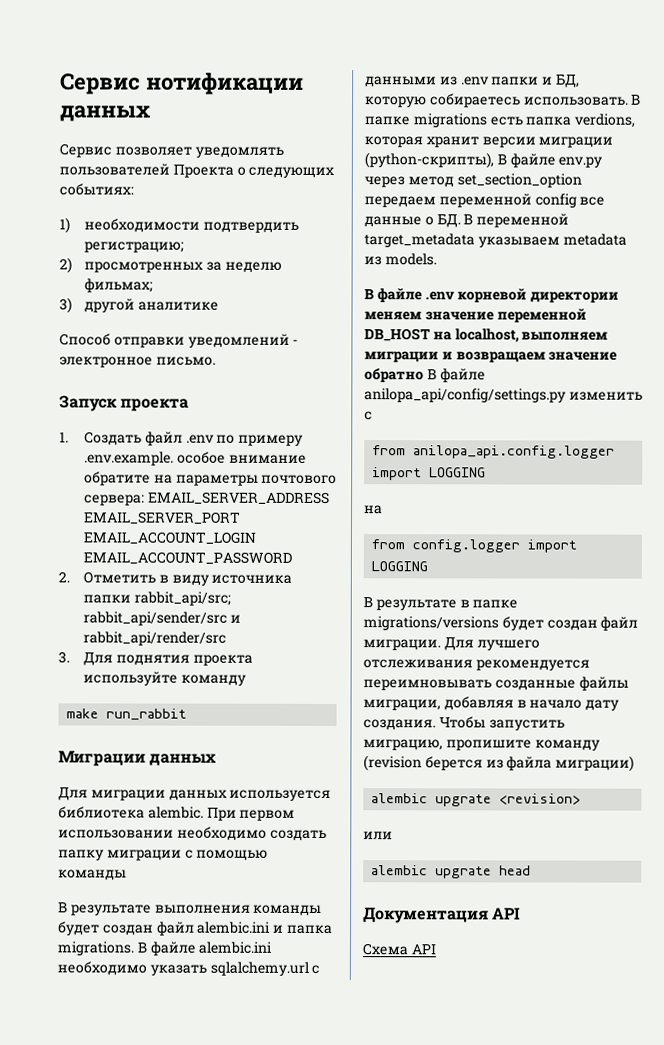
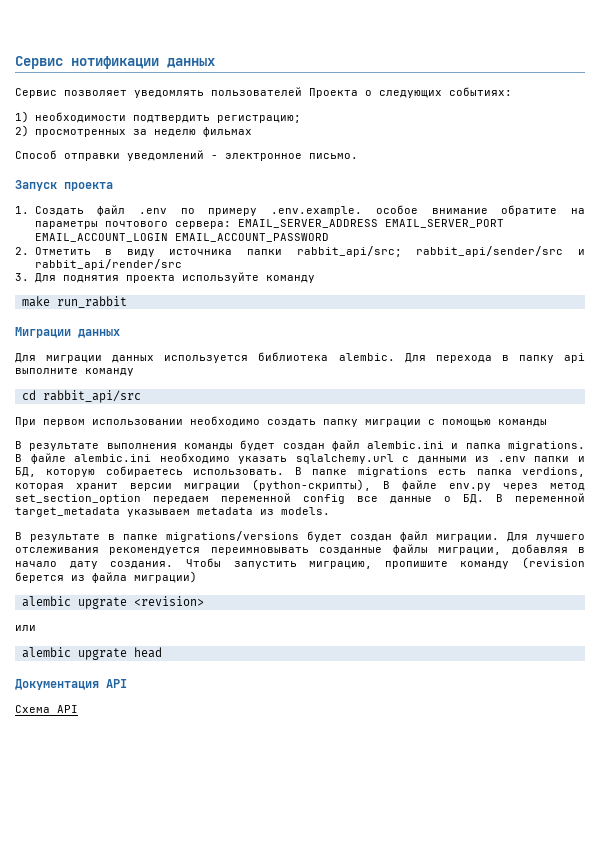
- 2) просмотренных за неделю фильмах;
- 3) другой аналитике
+ 2) просмотренных за неделю фильмах
- Для миграции данных используется библиотека alembic. При первом использовании необходимо создать папку миграции с помощью команды
+ Для миграции данных используется библиотека alembic. Для перехода в папку api выполните команду
+ cd rabbit_api/src
+ При первом использовании необходимо создать папку миграции с помощью команды
- В файле .env корневой директории меняем значение переменной DB_HOST на localhost, выполняем миграции и возвращаем значение обратно В файле anilopa_api/config/settings.py изменить с
- from anilopa_api.config.logger import LOGGING
- на
- from config.logger import LOGGING

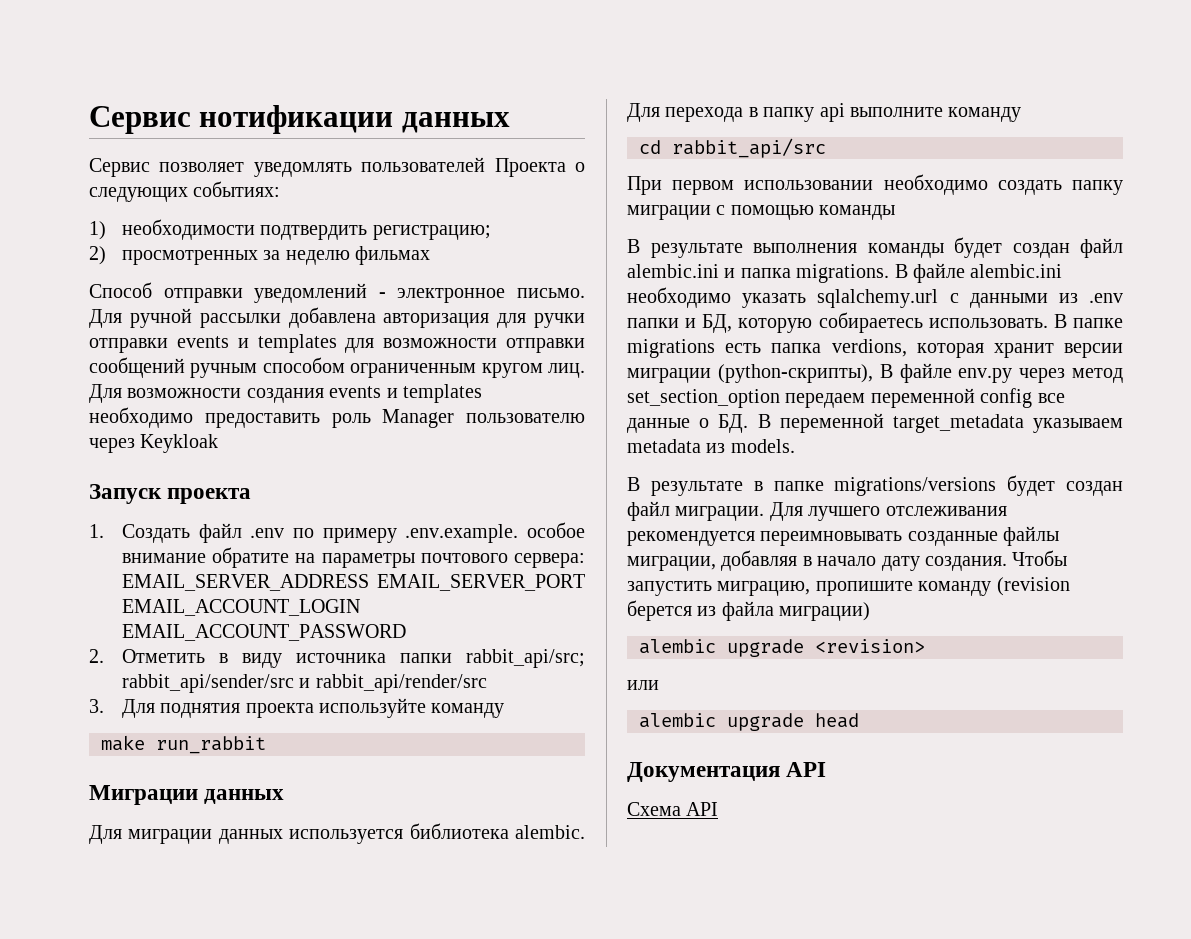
+ Для ручной рассылки добавлена авторизация для ручки отправки events и templates для возможности отправки сообщений ручным способом ограниченным кругом лиц. Для возможности создания events и templates необходимо предоставить роль Manager пользователю через Keykloak
- alembic upgrate <revision>
+ alembic upgrade <revision>
- alembic upgrate head
+ alembic upgrade head

